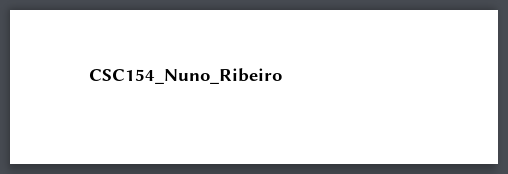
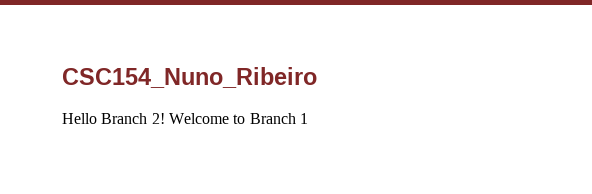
+ Hello Branch 2! Welcome to Branch 1

